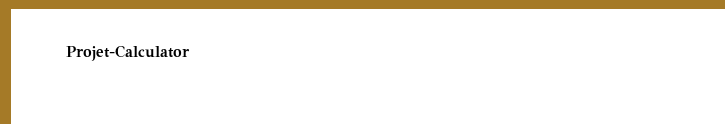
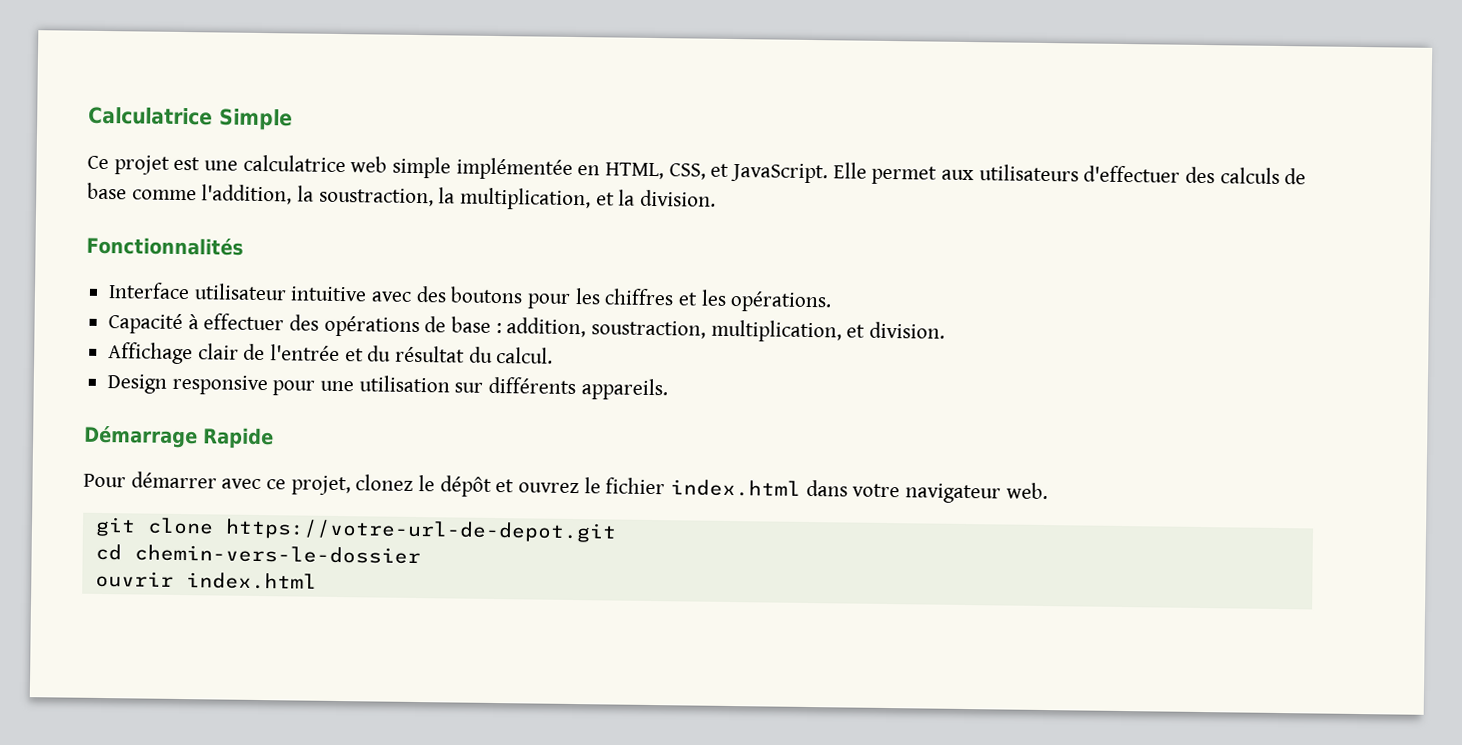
- Projet-Calculator
+ Calculatrice Simple
+ Ce projet est une calculatrice web simple implémentée en HTML, CSS, et JavaScript. Elle permet aux utilisateurs d'effectuer des calculs de base comme l'addition, la soustraction, la multiplication, et la division.
+ Fonctionnalités
+ Interface utilisateur intuitive avec des boutons pour les chiffres et les opérations.
+ Capacité à effectuer des opérations de base : addition, soustraction, multiplication, et division.
+ Affichage clair de l'entrée et du résultat du calcul.
+ Design responsive pour une utilisation sur différents appareils.
+ Démarrage Rapide
+ Pour démarrer avec ce projet, clonez le dépôt et ouvrez le fichier index.html dans votre navigateur web.
+ git clone https://votre-url-de-depot.git
+ cd chemin-vers-le-dossier
+ ouvrir index.html

